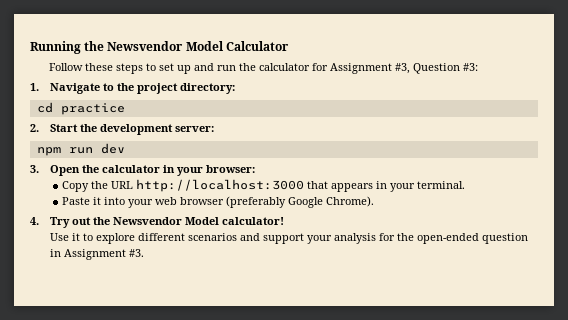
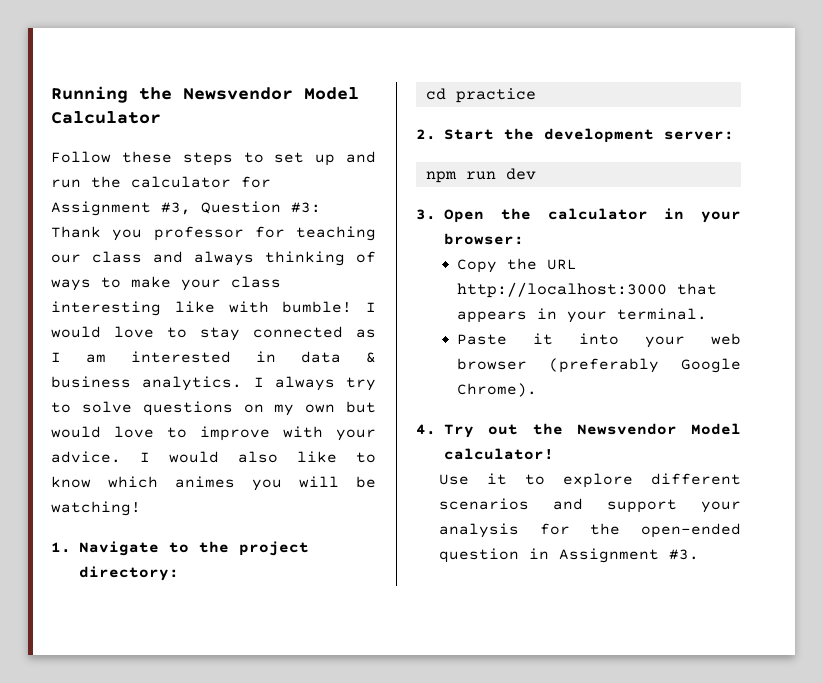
- Follow these steps to set up and run the calculator for Assignment #3, Question #3:
+ Follow these steps to set up and run the calculator for Assignment #3, Question #3: Thank you professor for teaching our class and always thinking of ways to make your class interesting like with bumble! I would love to stay connected as I am interested in data & business analytics. I always try to solve questions on my own but would love to improve with your advice. I would also like to know which animes you will be watching!

